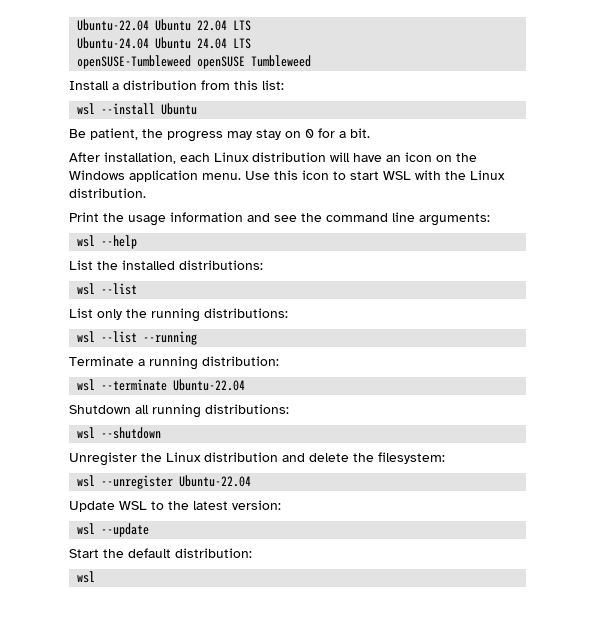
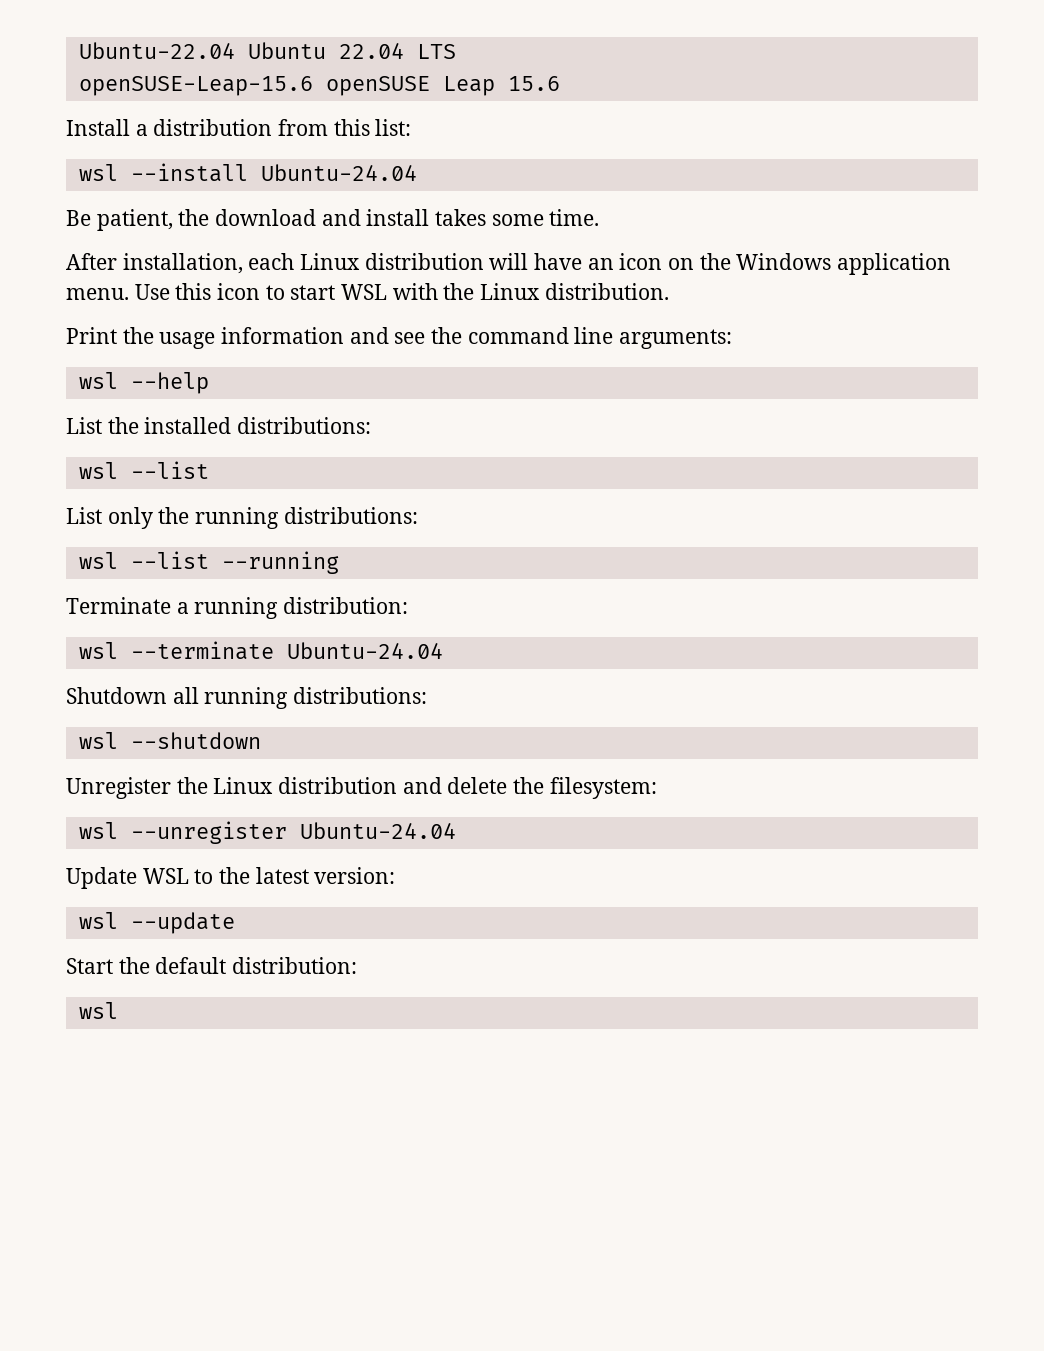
- Ubuntu-24.04 Ubuntu 24.04 LTS
- openSUSE-Tumbleweed openSUSE Tumbleweed
+ openSUSE-Leap-15.6 openSUSE Leap 15.6
- wsl --install Ubuntu
+ wsl --install Ubuntu-24.04
- Be patient, the progress may stay on 0 for a bit.
+ Be patient, the download and install takes some time.
- wsl --terminate Ubuntu-22.04
+ wsl --terminate Ubuntu-24.04
- wsl --unregister Ubuntu-22.04
+ wsl --unregister Ubuntu-24.04

